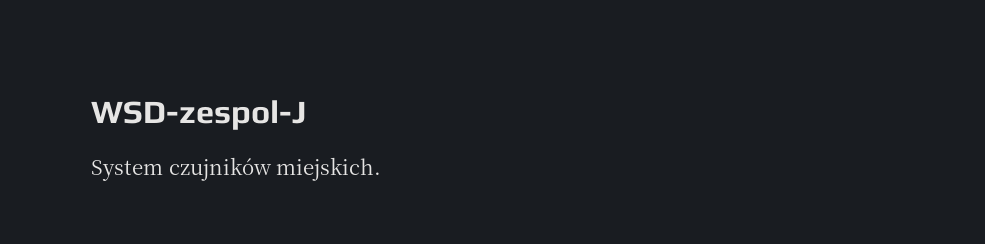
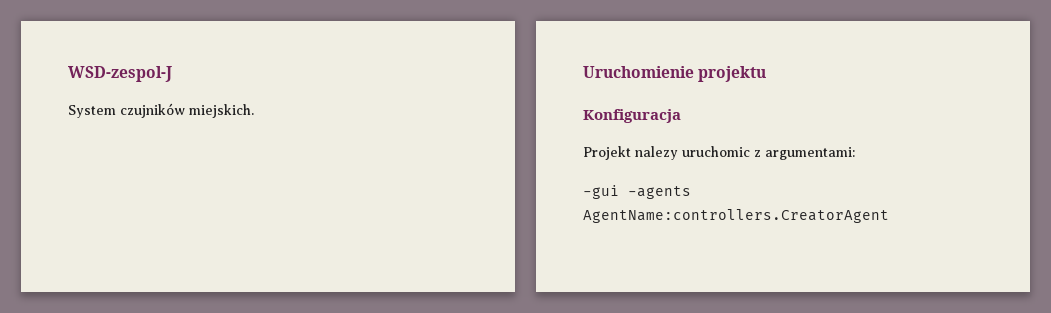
+ Uruchomienie projektu
+ Konfiguracja
+ Projekt nalezy uruchomic z argumentami:
+ -gui -agents AgentName:controllers.CreatorAgent

